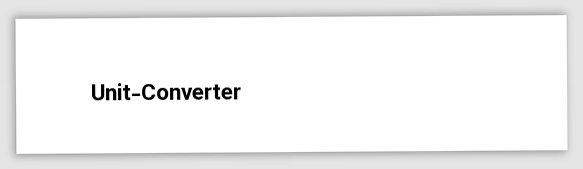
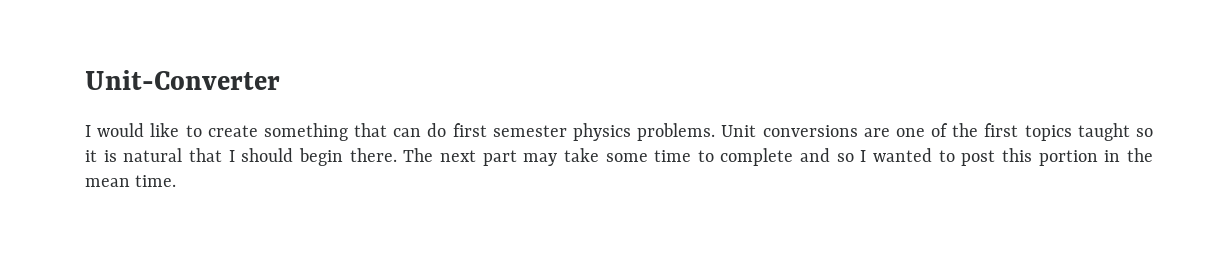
+ I would like to create something that can do first semester physics problems. Unit conversions are one of the first topics taught so it is natural that I should begin there. The next part may take some time to complete and so I wanted to post this portion in the mean time.

